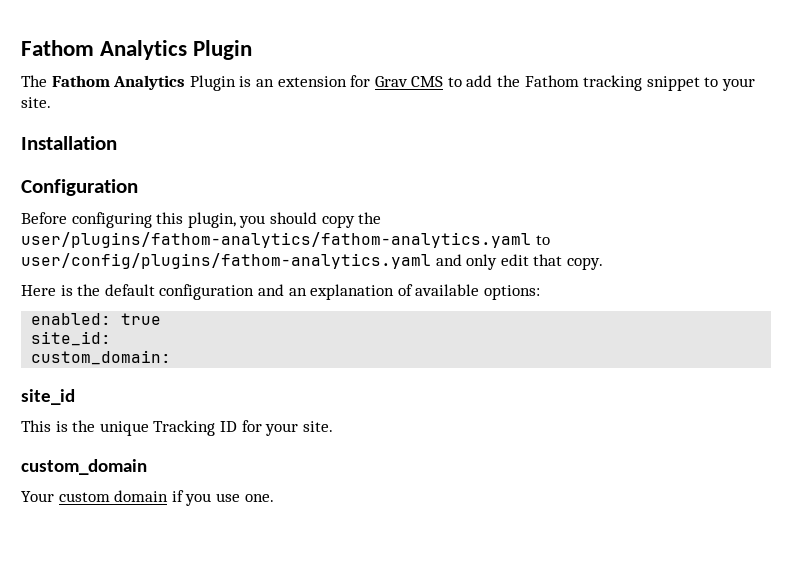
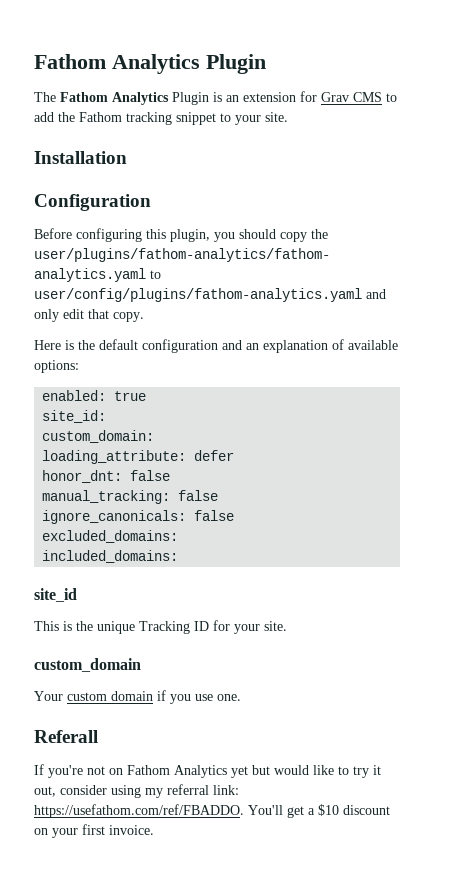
+ loading_attribute: defer
+ honor_dnt: false
+ manual_tracking: false
+ ignore_canonicals: false
+ excluded_domains:
+ included_domains:
+ Referall
+ If you're not on Fathom Analytics yet but would like to try it out, consider using my referral link: https://usefathom.com/ref/FBADDO. You'll get a $10 discount on your first invoice.

